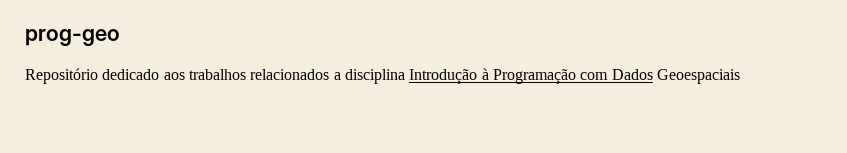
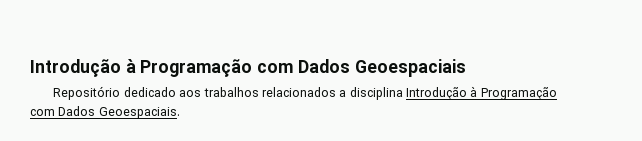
- prog-geo
+ Introdução à Programação com Dados Geoespaciais
- Repositório dedicado aos trabalhos relacionados a disciplina Introdução à Programação com Dados Geoespaciais
+ Repositório dedicado aos trabalhos relacionados a disciplina Introdução à Programação com Dados Geoespaciais.

